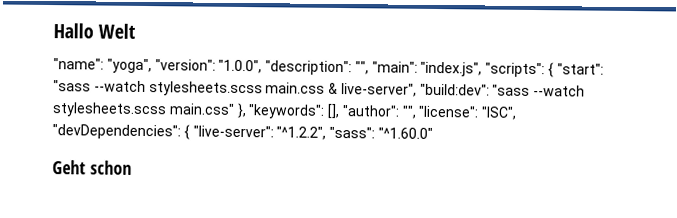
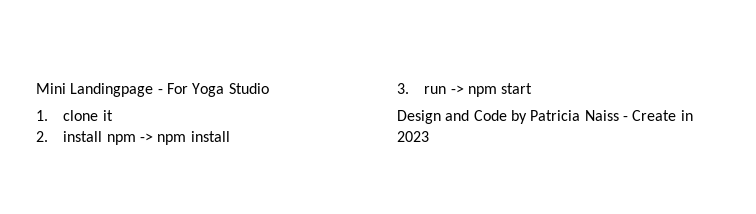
- Hallo Welt
- "name": "yoga", "version": "1.0.0", "description": "", "main": "index.js", "scripts": { "start": "sass --watch stylesheets.scss main.css & live-server", "build:dev": "sass --watch stylesheets.scss main.css" }, "keywords": [], "author": "", "license": "ISC", "devDependencies": { "live-server": "^1.2.2", "sass": "^1.60.0"
- Geht schon
+ Mini Landingpage - For Yoga Studio
+ 1. clone it
+ 2. install npm -> npm install
+ 3. run -> npm start
+ Design and Code by Patricia Naiss - Create in 2023

